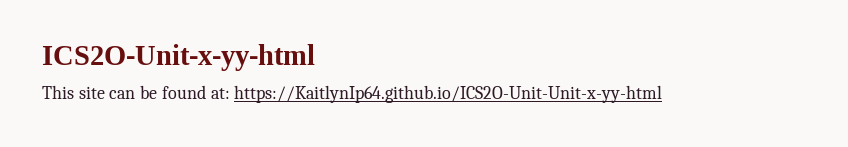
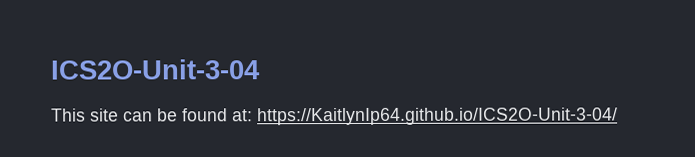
- ICS2O-Unit-x-yy-html
+ ICS2O-Unit-3-04
- This site can be found at: https://KaitlynIp64.github.io/ICS2O-Unit-Unit-x-yy-html
+ This site can be found at: https://KaitlynIp64.github.io/ICS2O-Unit-3-04/

